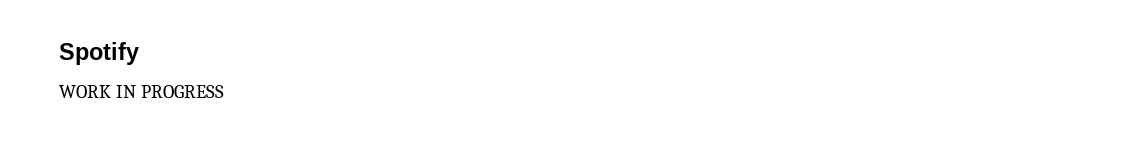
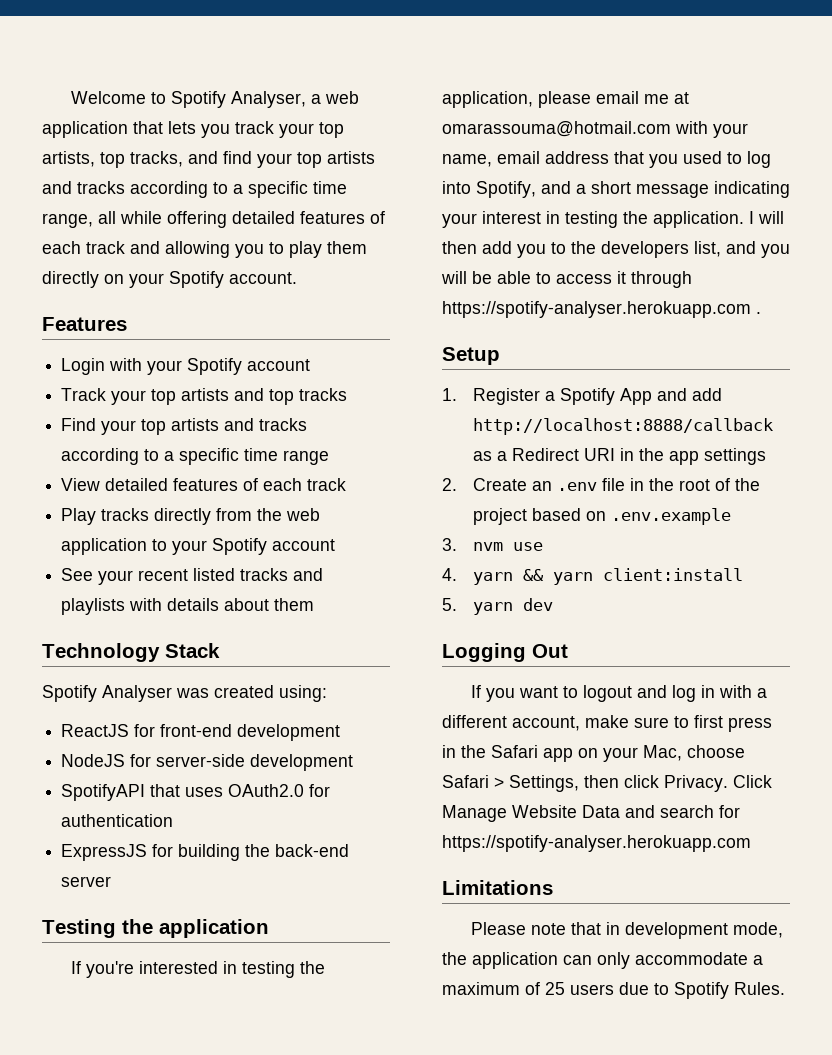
- Spotify
- WORK IN PROGRESS
+ Welcome to Spotify Analyser, a web application that lets you track your top artists, top tracks, and find your top artists and tracks according to a specific time range, all while offering detailed features of each track and allowing you to play them directly on your Spotify account.
+ Features
+ Login with your Spotify account
+ Track your top artists and top tracks
+ Find your top artists and tracks according to a specific time range
+ View detailed features of each track
+ Play tracks directly from the web application to your Spotify account
+ See your recent listed tracks and playlists with details about them
+ Technology Stack
+ Spotify Analyser was created using:
+ ReactJS for front-end development
+ NodeJS for server-side development
+ SpotifyAPI that uses OAuth2.0 for authentication
+ ExpressJS for building the back-end server
+ Testing the application
+ If you're interested in testing the application, please email me at omarassouma@hotmail.com with your name, email address that you used to log into Spotify, and a short message indicating your interest in testing the application. I will then add you to the developers list, and you will be able to access it through https://spotify-analyser.herokuapp.com .
+ Setup
+ 1. Register a Spotify App and add http://localhost:8888/callback as a Redirect URI in the app settings
+ 2. Create an .env file in the root of the project based on .env.example
+ 3. nvm use
+ 4. yarn && yarn client:install
+ 5. yarn dev
+ Logging Out
+ If you want to logout and log in with a different account, make sure to first press in the Safari app on your Mac, choose Safari > Settings, then click Privacy. Click Manage Website Data and search for https://spotify-analyser.herokuapp.com
+ Limitations
+ Please note that in development mode, the application can only accommodate a maximum of 25 users due to Spotify Rules.

